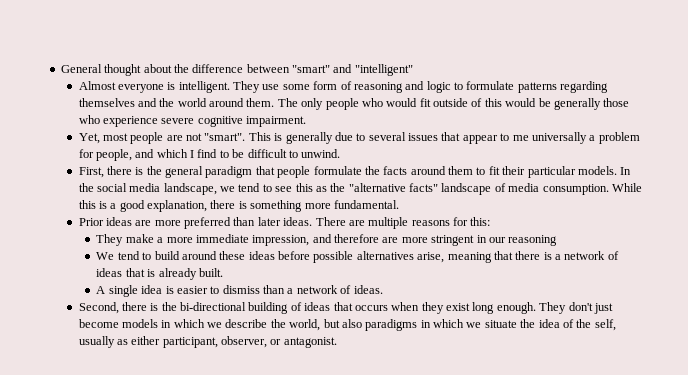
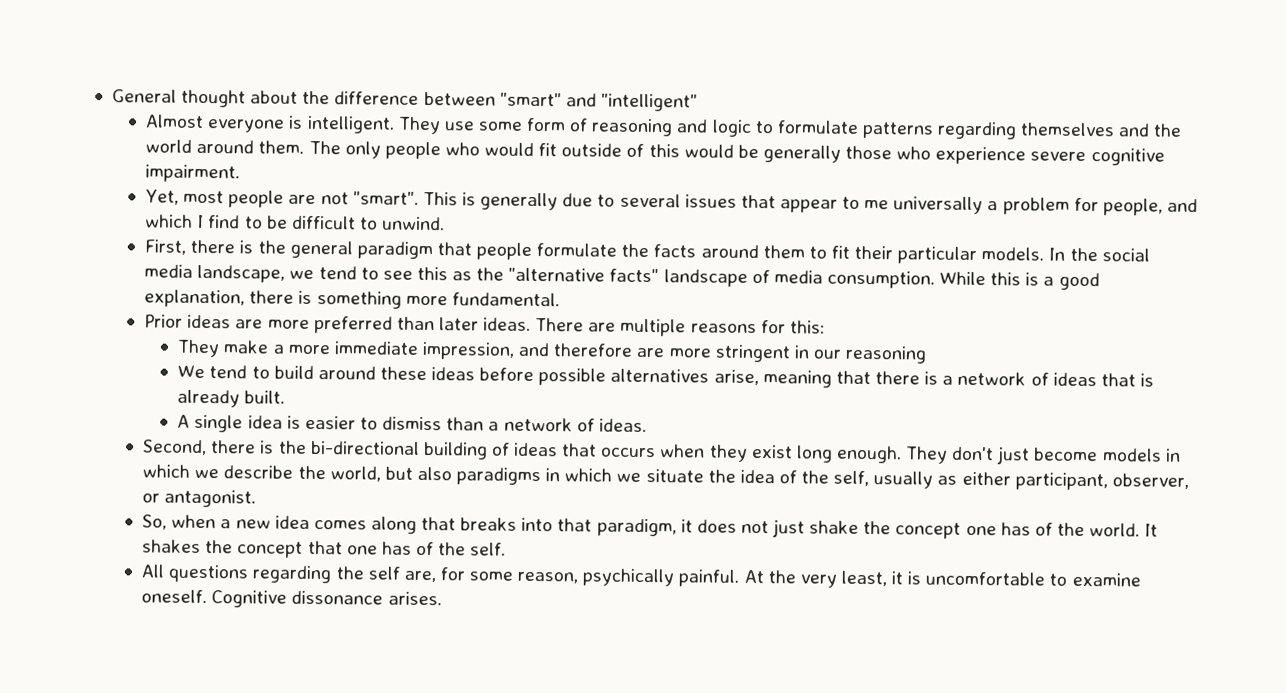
+ So, when a new idea comes along that breaks into that paradigm, it does not just shake the concept one has of the world. It shakes the concept that one has of the self.
+ All questions regarding the self are, for some reason, psychically painful. At the very least, it is uncomfortable to examine oneself. Cognitive dissonance arises.

